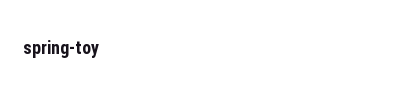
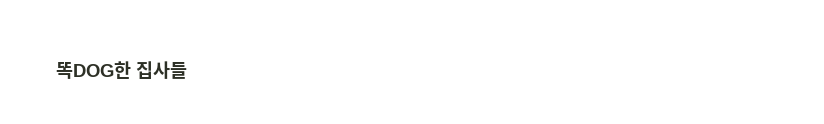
- spring-toy
+ 똑DOG한 집사들

